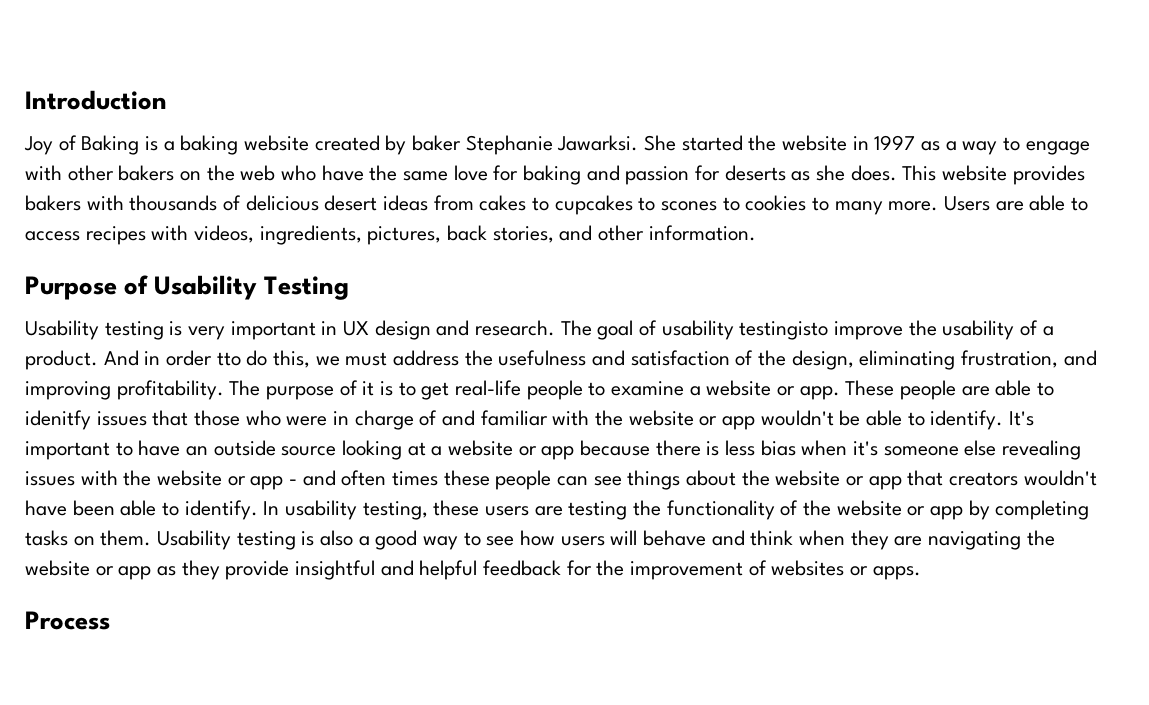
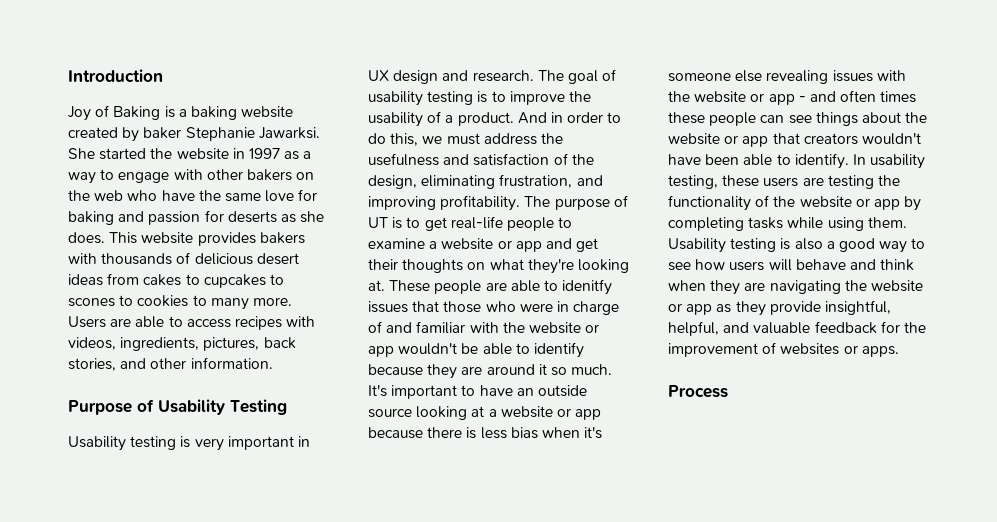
- The goal of usability testingisto improve the usability of a product.
+ The goal of usability testing is to improve the usability of a product.
- And in order tto do this, we must address the usefulness and satisfaction of the design, eliminating frustration, and improving profitability.
+ And in order to do this, we must address the usefulness and satisfaction of the design, eliminating frustration, and improving profitability.
- The purpose of it is to get real-life people to examine a website or app.
+ The purpose of UT is to get real-life people to examine a website or app and get their thoughts on what they're looking at.
- These people are able to idenitfy issues that those who were in charge of and familiar with the website or app wouldn't be able to identify.
+ These people are able to idenitfy issues that those who were in charge of and familiar with the website or app wouldn't be able to identify because they are around it so much.
- In usability testing, these users are testing the functionality of the website or app by completing tasks on them.
+ In usability testing, these users are testing the functionality of the website or app by completing tasks while using them.
- Usability testing is also a good way to see how users will behave and think when they are navigating the website or app as they provide insightful and helpful feedback for the improvement of websites or apps.
+ Usability testing is also a good way to see how users will behave and think when they are navigating the website or app as they provide insightful, helpful, and valuable feedback for the improvement of websites or apps.

